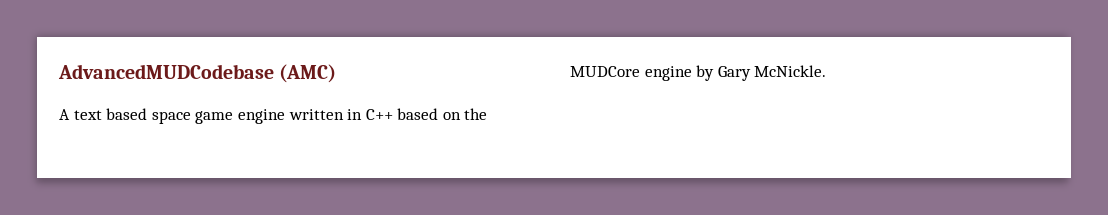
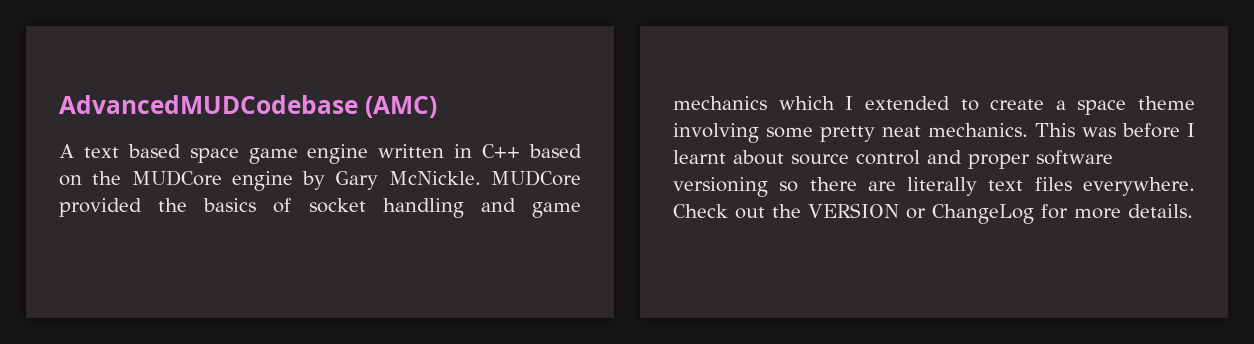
+ MUDCore provided the basics of socket handling and game mechanics which I extended to create a space theme involving some pretty neat mechanics. This was before I learnt about source control and proper software versioning so there are literally text files everywhere. Check out the VERSION or ChangeLog for more details.

